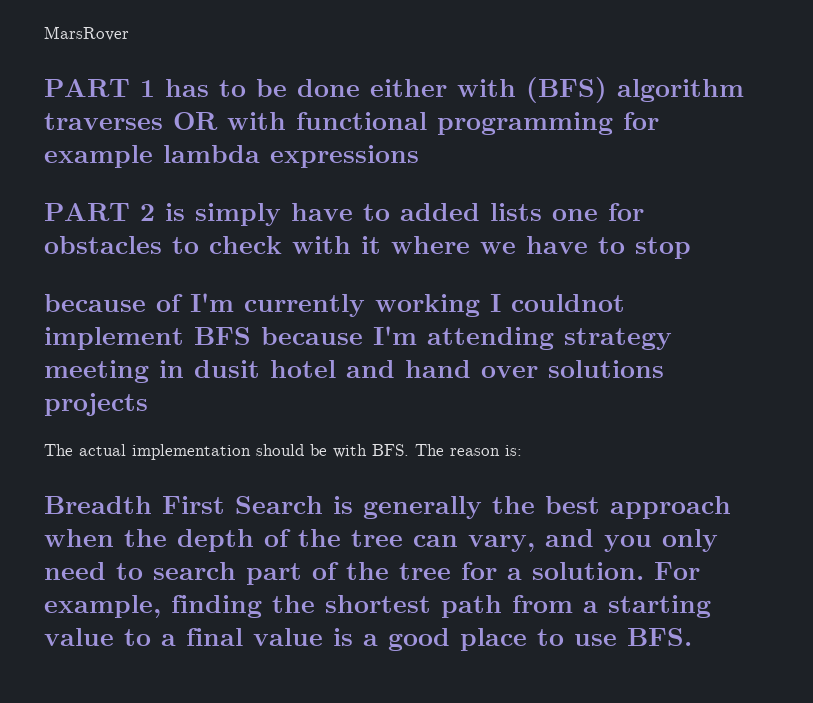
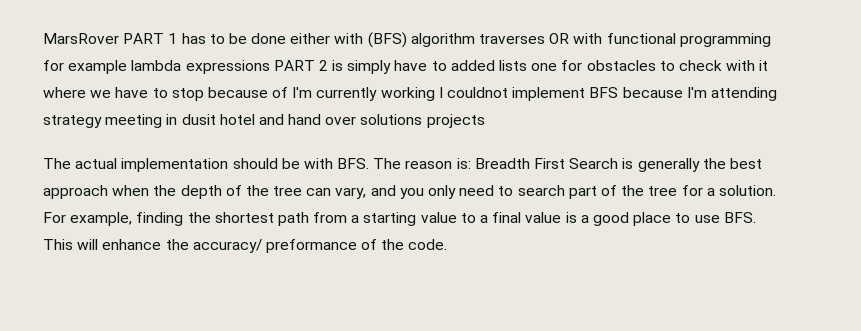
- MarsRover
- PART 1 has to be done either with (BFS) algorithm traverses OR with functional programming for example lambda expressions
- PART 2 is simply have to added lists one for obstacles to check with it where we have to stop
- because of I'm currently working I couldnot implement BFS because I'm attending strategy meeting in dusit hotel and hand over solutions projects
+ MarsRover PART 1 has to be done either with (BFS) algorithm traverses OR with functional programming for example lambda expressions PART 2 is simply have to added lists one for obstacles to check with it where we have to stop because of I'm currently working I couldnot implement BFS because I'm attending strategy meeting in dusit hotel and hand over solutions projects
- The actual implementation should be with BFS. The reason is:
- Breadth First Search is generally the best approach when the depth of the tree can vary, and you only need to search part of the tree for a solution.
+ The actual implementation should be with BFS. The reason is: Breadth First Search is generally the best approach when the depth of the tree can vary, and you only need to search part of the tree for a solution.
- For example, finding the shortest path from a starting value to a final value is a good place to use BFS.
+ For example, finding the shortest path from a starting value to a final value is a good place to use BFS. This will enhance the accuracy/ preformance of the code.

